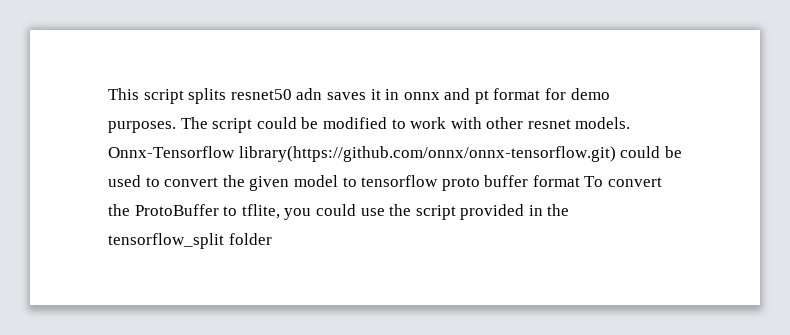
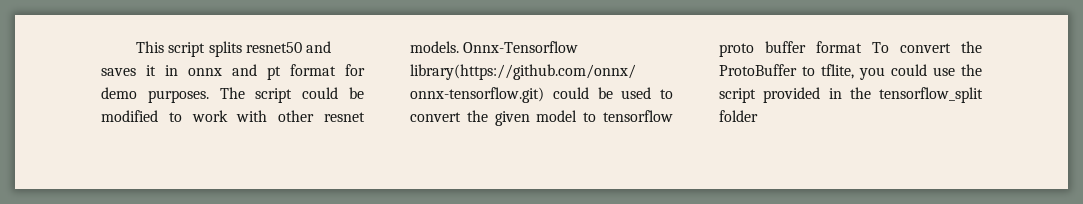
- This script splits resnet50 adn saves it in onnx and pt format for demo purposes.
+ This script splits resnet50 and saves it in onnx and pt format for demo purposes.

